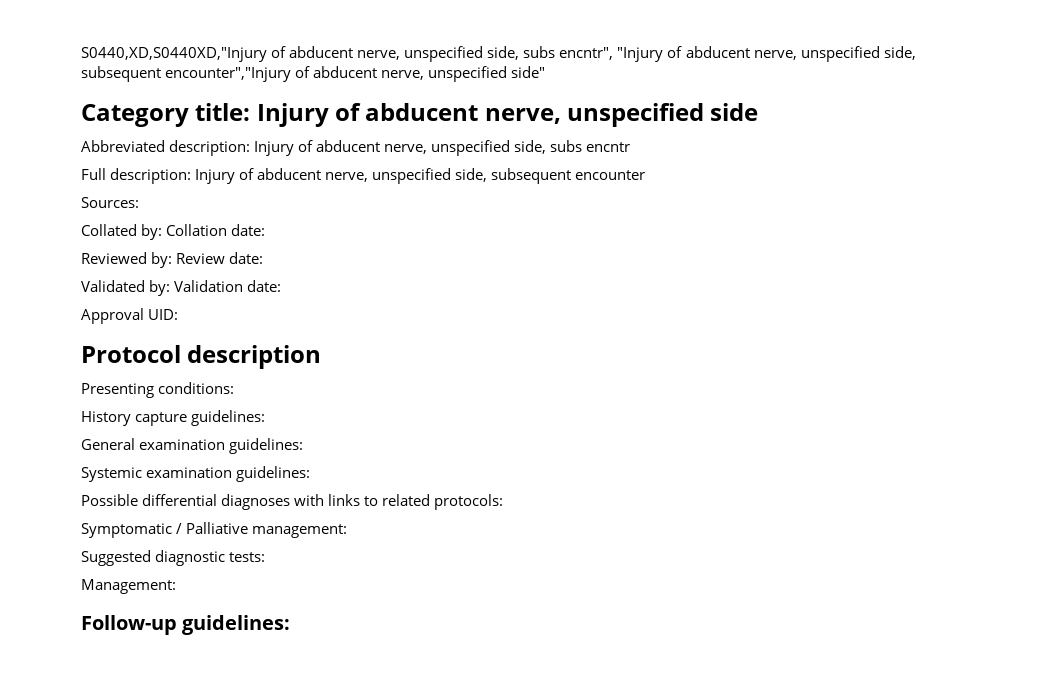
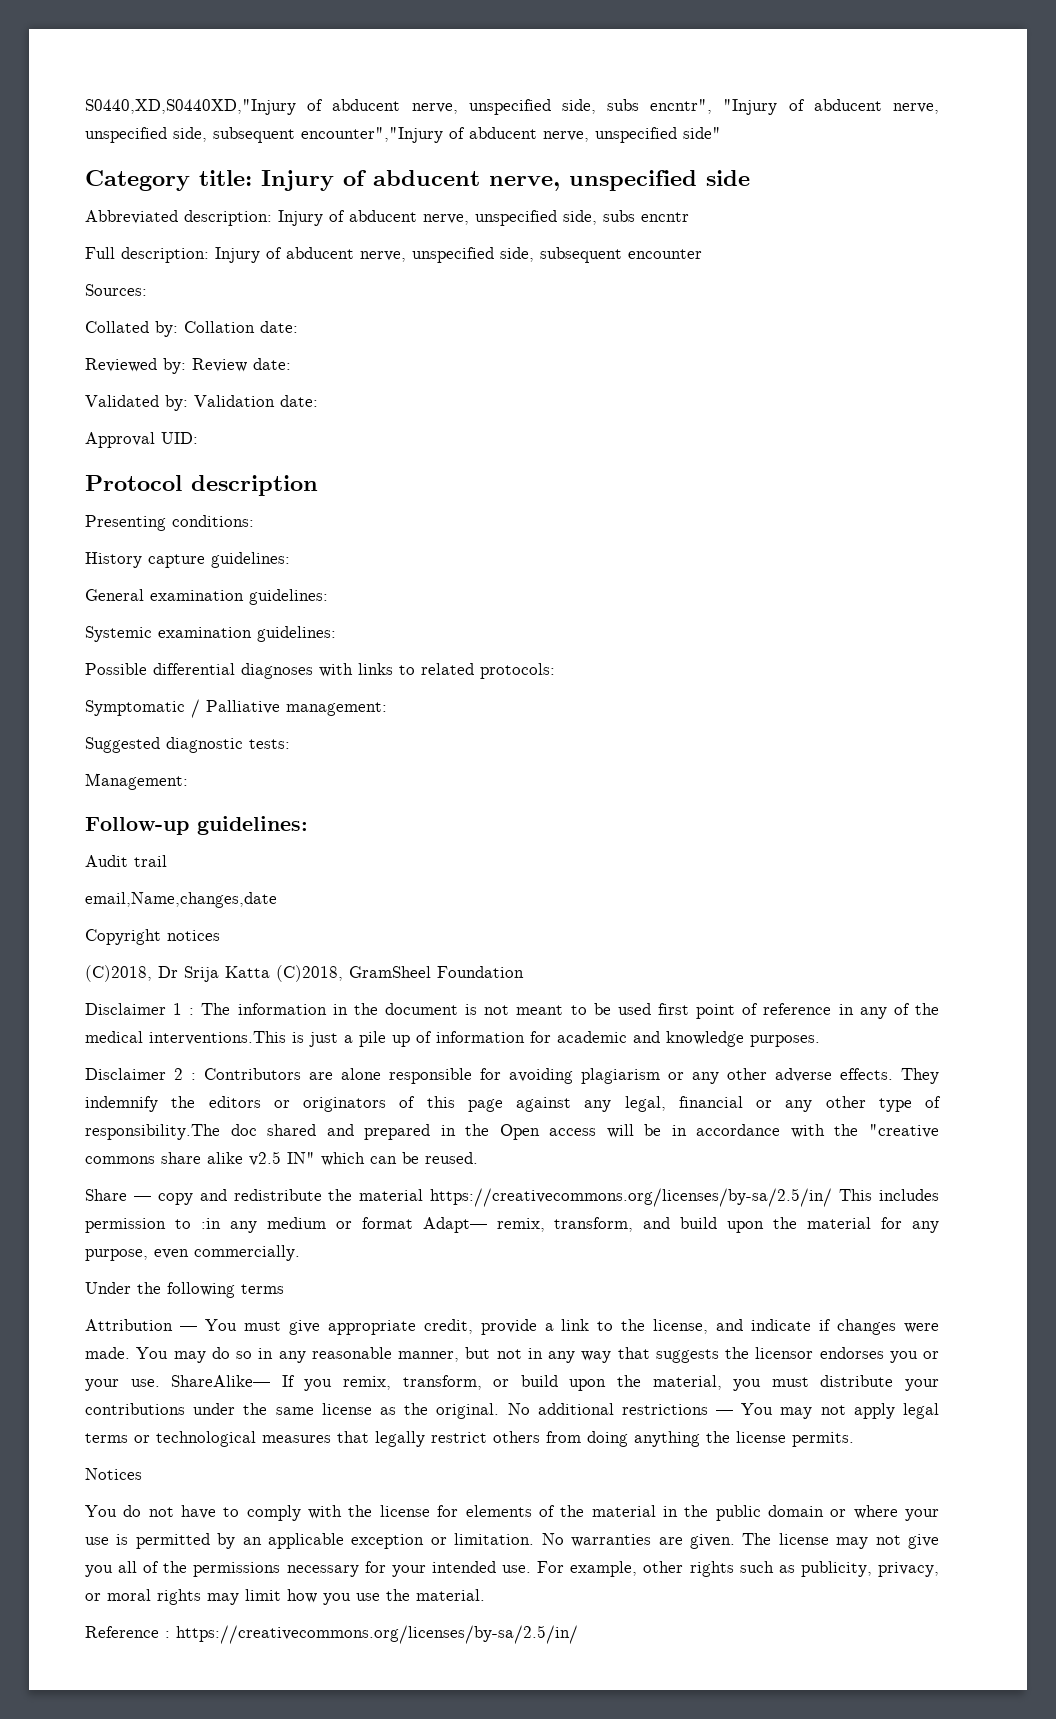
+ Audit trail
+ email,Name,changes,date
+ Copyright notices
+ (C)2018, Dr Srija Katta (C)2018, GramSheel Foundation
+ Disclaimer 1 : The information in the document is not meant to be used first point of reference in any of the medical interventions.This is just a pile up of information for academic and knowledge purposes.
+ Disclaimer 2 : Contributors are alone responsible for avoiding plagiarism or any other adverse effects. They indemnify the editors or originators of this page against any legal, financial or any other type of responsibility.The doc shared and prepared in the Open access will be in accordance with the "creative commons share alike v2.5 IN" which can be reused.
+ Share — copy and redistribute the material https://creativecommons.org/licenses/by-sa/2.5/in/ This includes permission to :in any medium or format Adapt— remix, transform, and build upon the material for any purpose, even commercially.
+ Under the following terms
+ Attribution — You must give appropriate credit, provide a link to the license, and indicate if changes were made. You may do so in any reasonable manner, but not in any way that suggests the licensor endorses you or your use. ShareAlike— If you remix, transform, or build upon the material, you must distribute your contributions under the same license as the original. No additional restrictions — You may not apply legal terms or technological measures that legally restrict others from doing anything the license permits.
+ Notices
+ You do not have to comply with the license for elements of the material in the public domain or where your use is permitted by an applicable exception or limitation. No warranties are given. The license may not give you all of the permissions necessary for your intended use. For example, other rights such as publicity, privacy, or moral rights may limit how you use the material.
+ Reference : https://creativecommons.org/licenses/by-sa/2.5/in/

